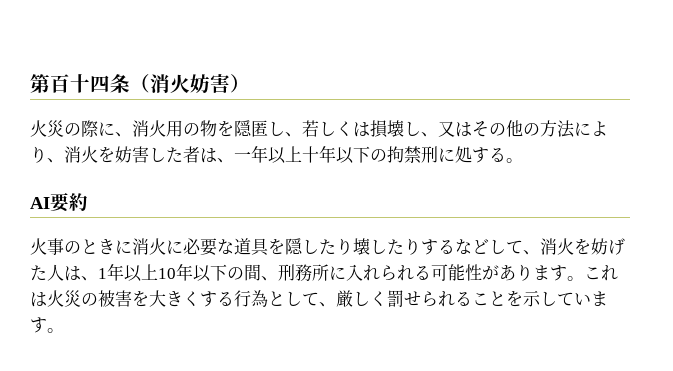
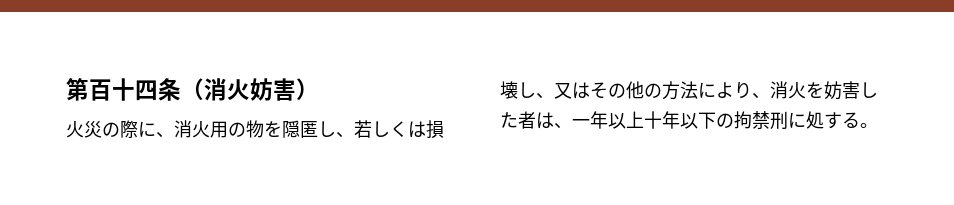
- AI要約
- 火事のときに消火に必要な道具を隠したり壊したりするなどして、消火を妨げた人は、1年以上10年以下の間、刑務所に入れられる可能性があります。これは火災の被害を大きくする行為として、厳しく罰せられることを示しています。

